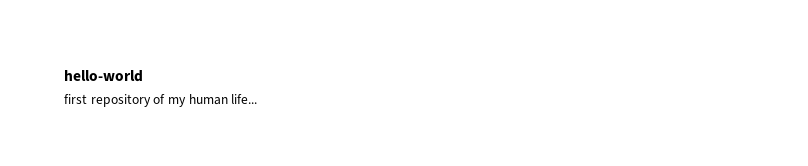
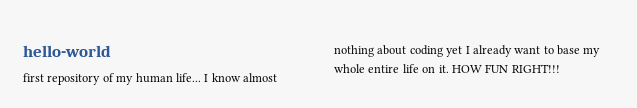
+ I know almost nothing about coding yet I already want to base my whole entire life on it. HOW FUN RIGHT!!!

